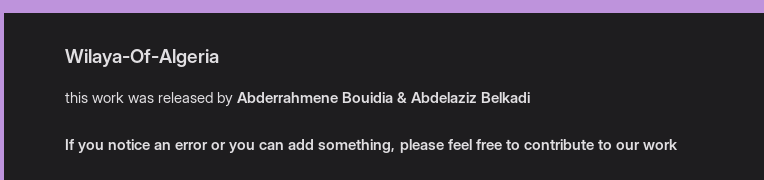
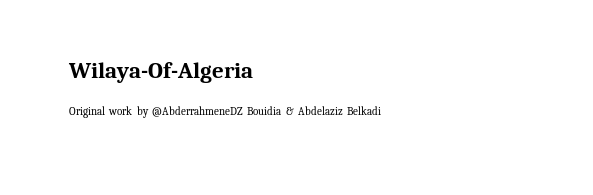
- this work was released by Abderrahmene Bouidia & Abdelaziz Belkadi
- If you notice an error or you can add something, please feel free to contribute to our work
+ Original work by @AbderrahmeneDZ Bouidia & Abdelaziz Belkadi

